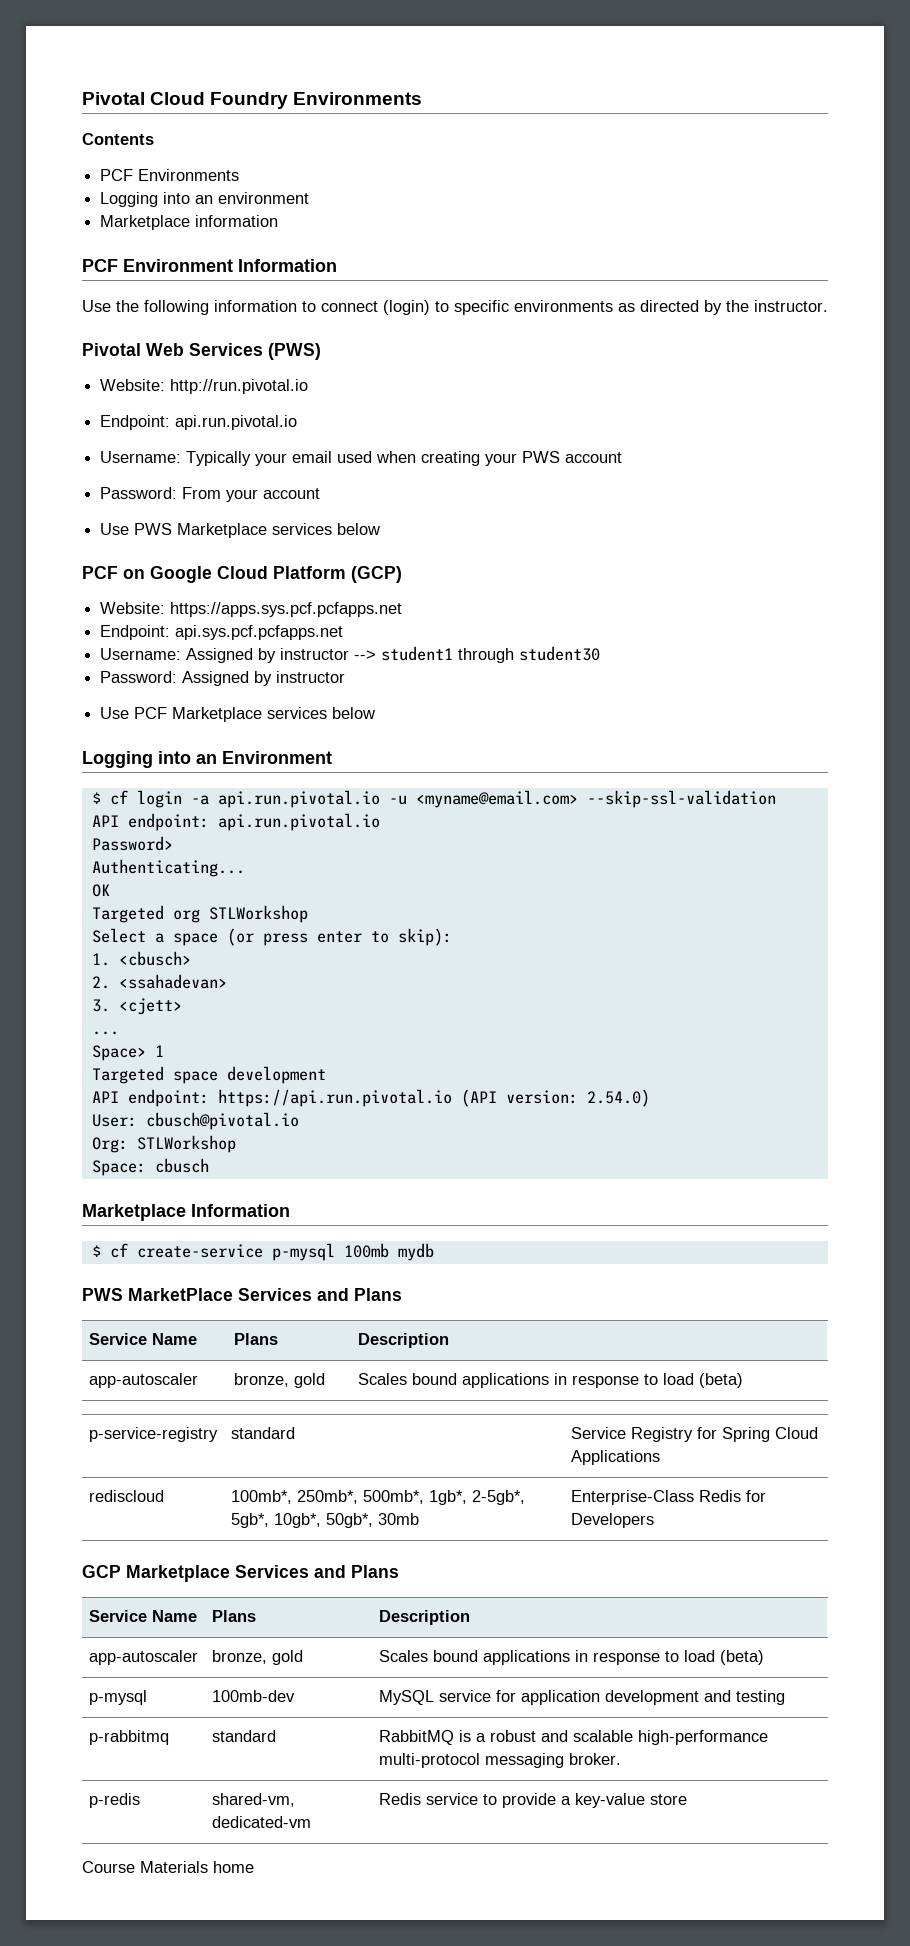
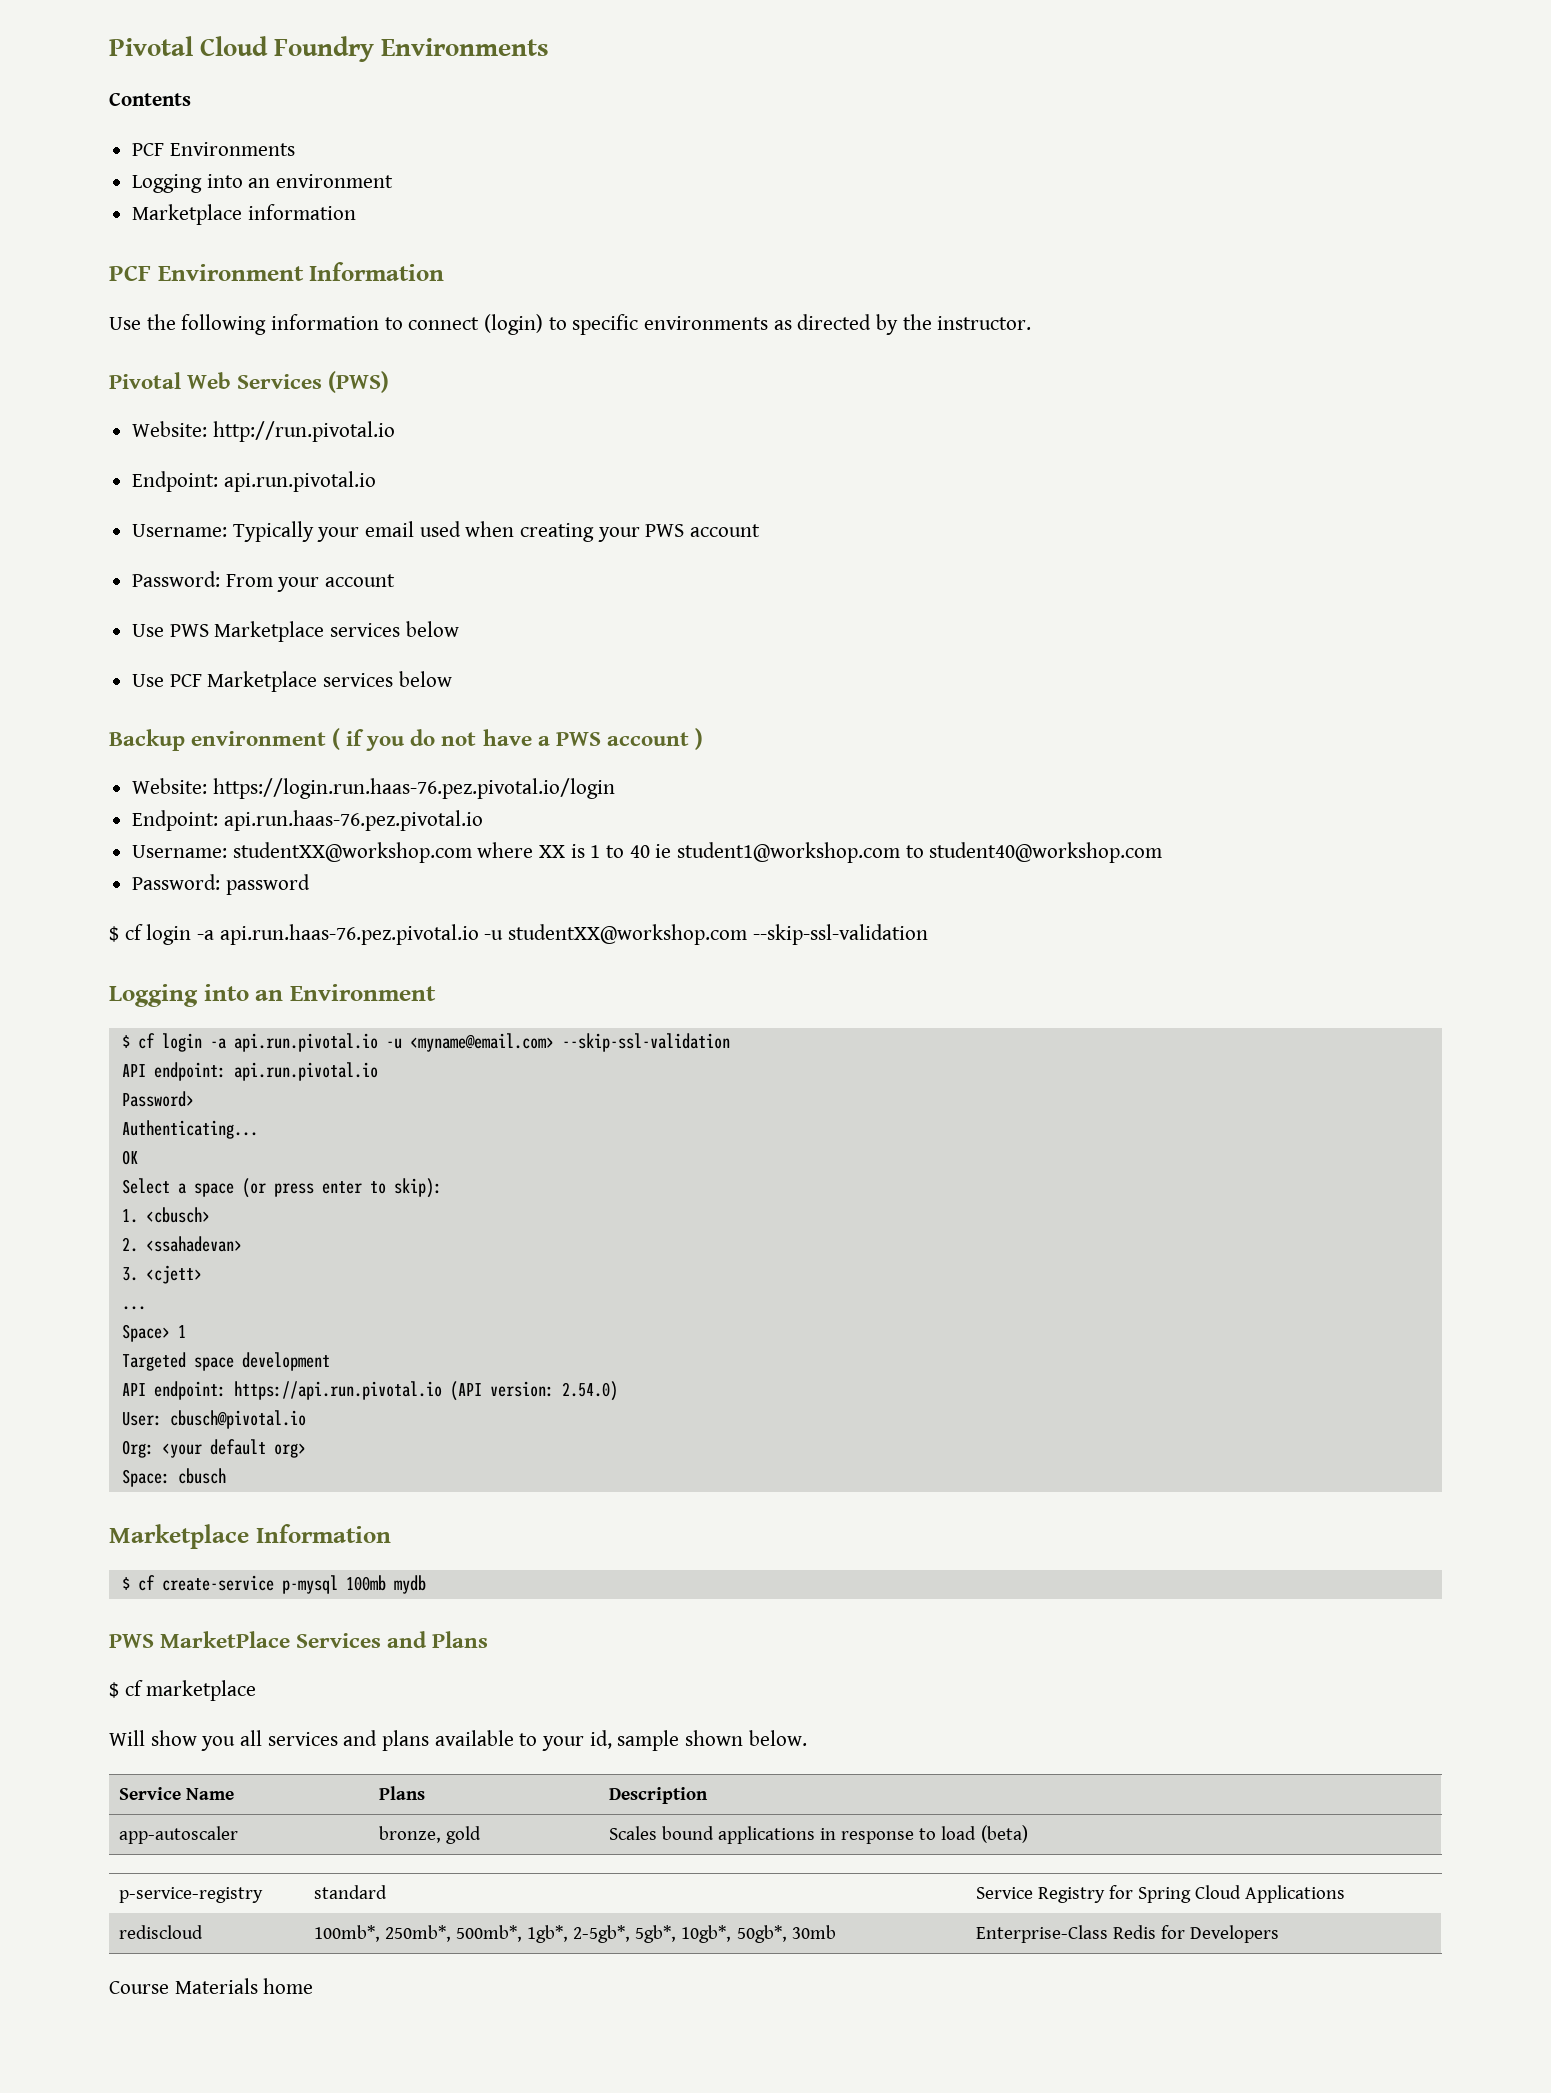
- PCF on Google Cloud Platform (GCP)
- Website: https://apps.sys.pcf.pcfapps.net
- Endpoint: api.sys.pcf.pcfapps.net
- Username: Assigned by instructor --> student1 through student30
- Password: Assigned by instructor
+ Backup environment ( if you do not have a PWS account )
+ Website: https://login.run.haas-76.pez.pivotal.io/login
+ Endpoint: api.run.haas-76.pez.pivotal.io
+ Username: studentXX@workshop.com where XX is 1 to 40 ie student1@workshop.com to student40@workshop.com
+ Password: password
+ $ cf login -a api.run.haas-76.pez.pivotal.io -u studentXX@workshop.com --skip-ssl-validation
- Targeted org STLWorkshop
- Org: STLWorkshop
+ Org: <your default org>
+ $ cf marketplace
+ Will show you all services and plans available to your id, sample shown below.
- GCP Marketplace Services and Plans
- Service Name | Plans | Description
- app-autoscaler | bronze, gold | Scales bound applications in response to load (beta)
- p-mysql | 100mb-dev | MySQL service for application development and testing
- p-rabbitmq | standard | RabbitMQ is a robust and scalable high-performance multi-protocol messaging broker.
- p-redis | shared-vm, dedicated-vm | Redis service to provide a key-value store

